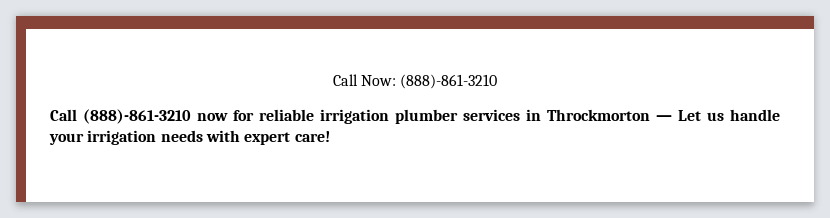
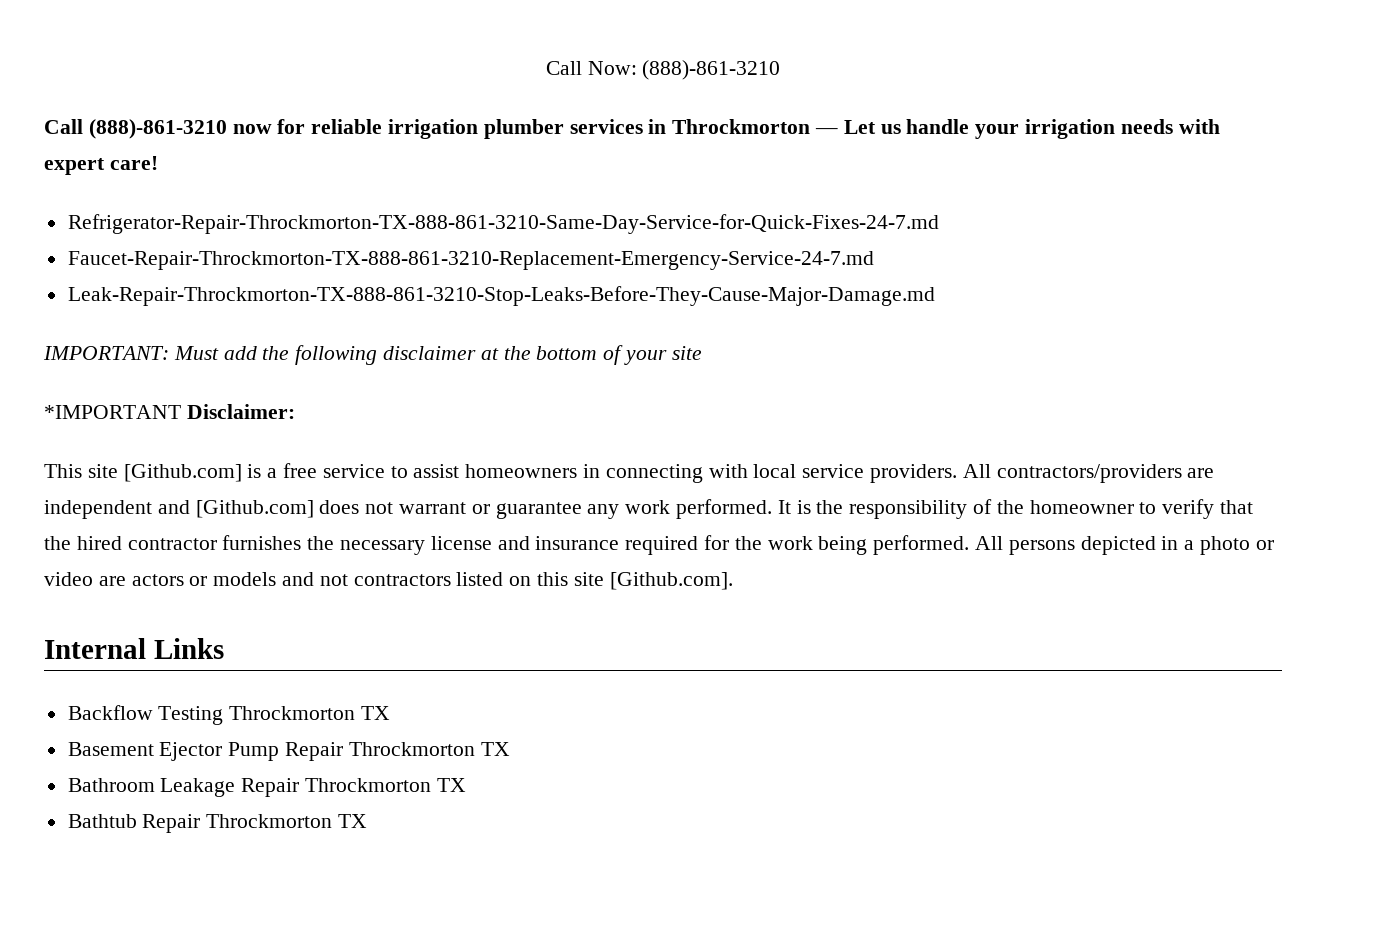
+ Refrigerator-Repair-Throckmorton-TX-888-861-3210-Same-Day-Service-for-Quick-Fixes-24-7.md
+ Faucet-Repair-Throckmorton-TX-888-861-3210-Replacement-Emergency-Service-24-7.md
+ Leak-Repair-Throckmorton-TX-888-861-3210-Stop-Leaks-Before-They-Cause-Major-Damage.md
+ IMPORTANT: Must add the following disclaimer at the bottom of your site
+ *IMPORTANT Disclaimer:
+ This site [Github.com] is a free service to assist homeowners in connecting with local service providers. All contractors/providers are independent and [Github.com] does not warrant or guarantee any work performed. It is the responsibility of the homeowner to verify that the hired contractor furnishes the necessary license and insurance required for the work being performed. All persons depicted in a photo or video are actors or models and not contractors listed on this site [Github.com].
+ Internal Links
+ Backflow Testing Throckmorton TX
+ Basement Ejector Pump Repair Throckmorton TX
+ Bathroom Leakage Repair Throckmorton TX
+ Bathtub Repair Throckmorton TX

